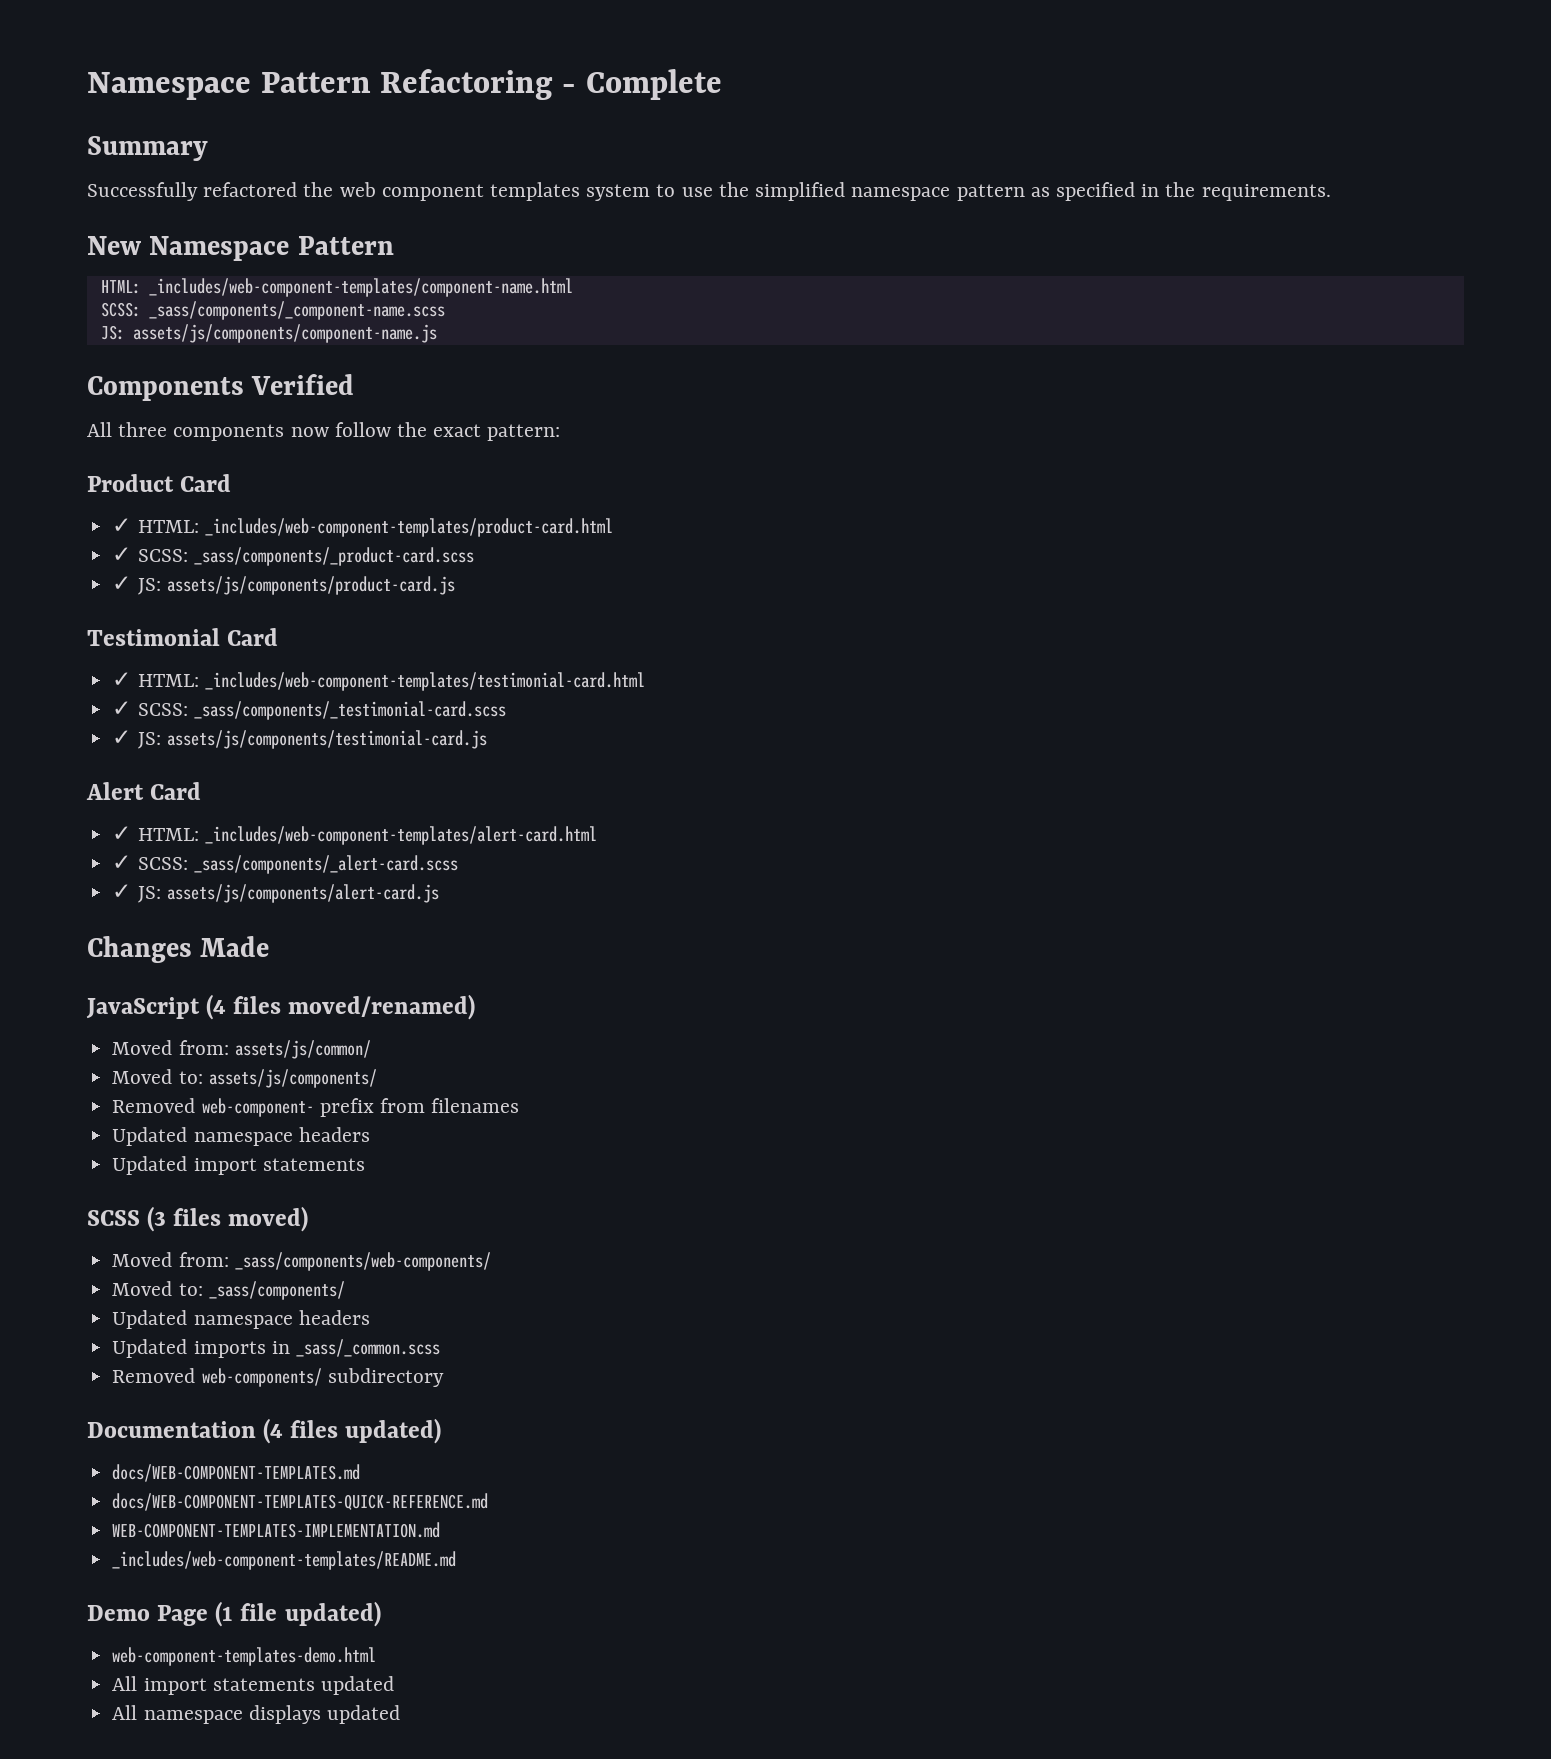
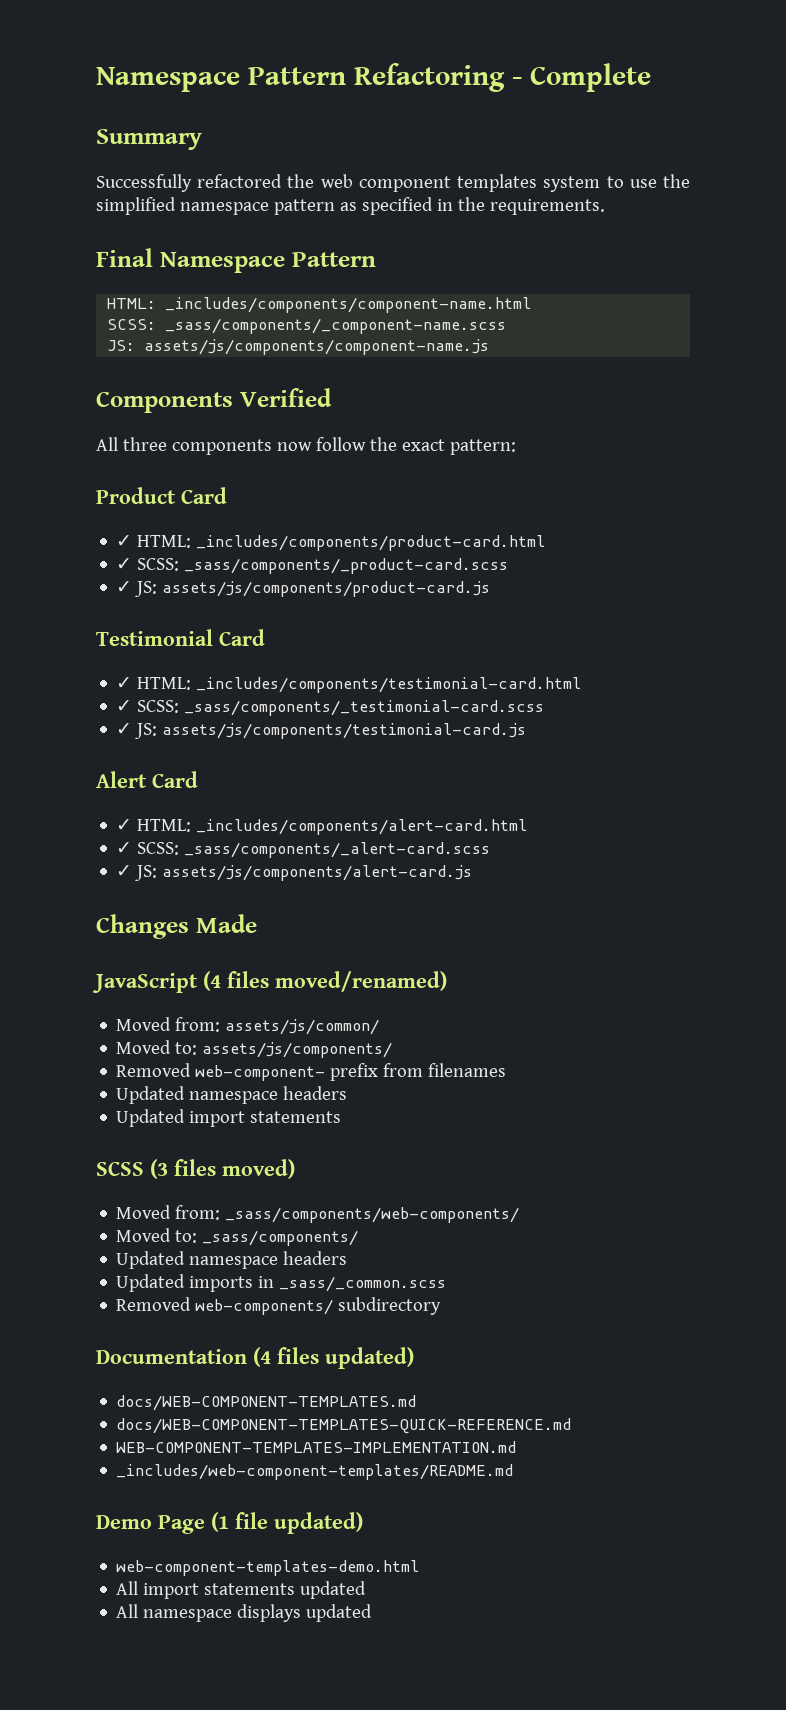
- New Namespace Pattern
+ Final Namespace Pattern
- HTML: _includes/web-component-templates/component-name.html
+ HTML: _includes/components/component-name.html
- ✓ HTML: _includes/web-component-templates/product-card.html
+ ✓ HTML: _includes/components/product-card.html
- ✓ HTML: _includes/web-component-templates/testimonial-card.html
+ ✓ HTML: _includes/components/testimonial-card.html
- ✓ HTML: _includes/web-component-templates/alert-card.html
+ ✓ HTML: _includes/components/alert-card.html

